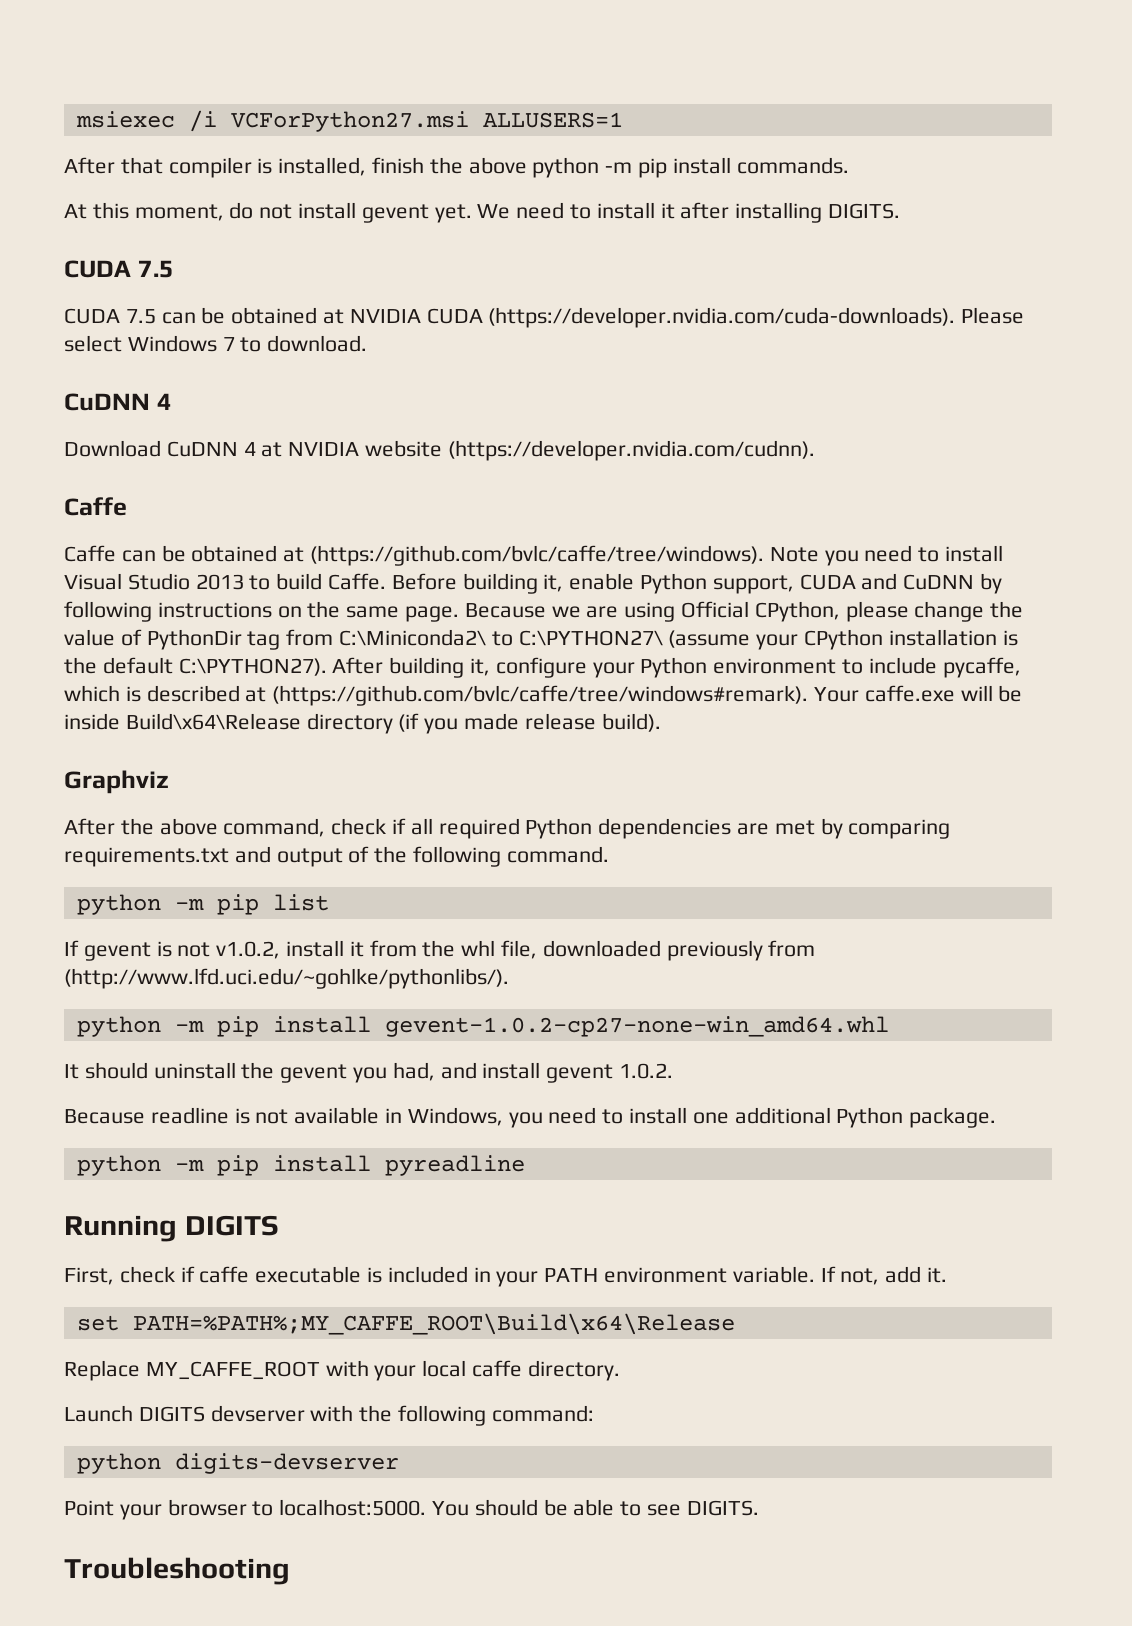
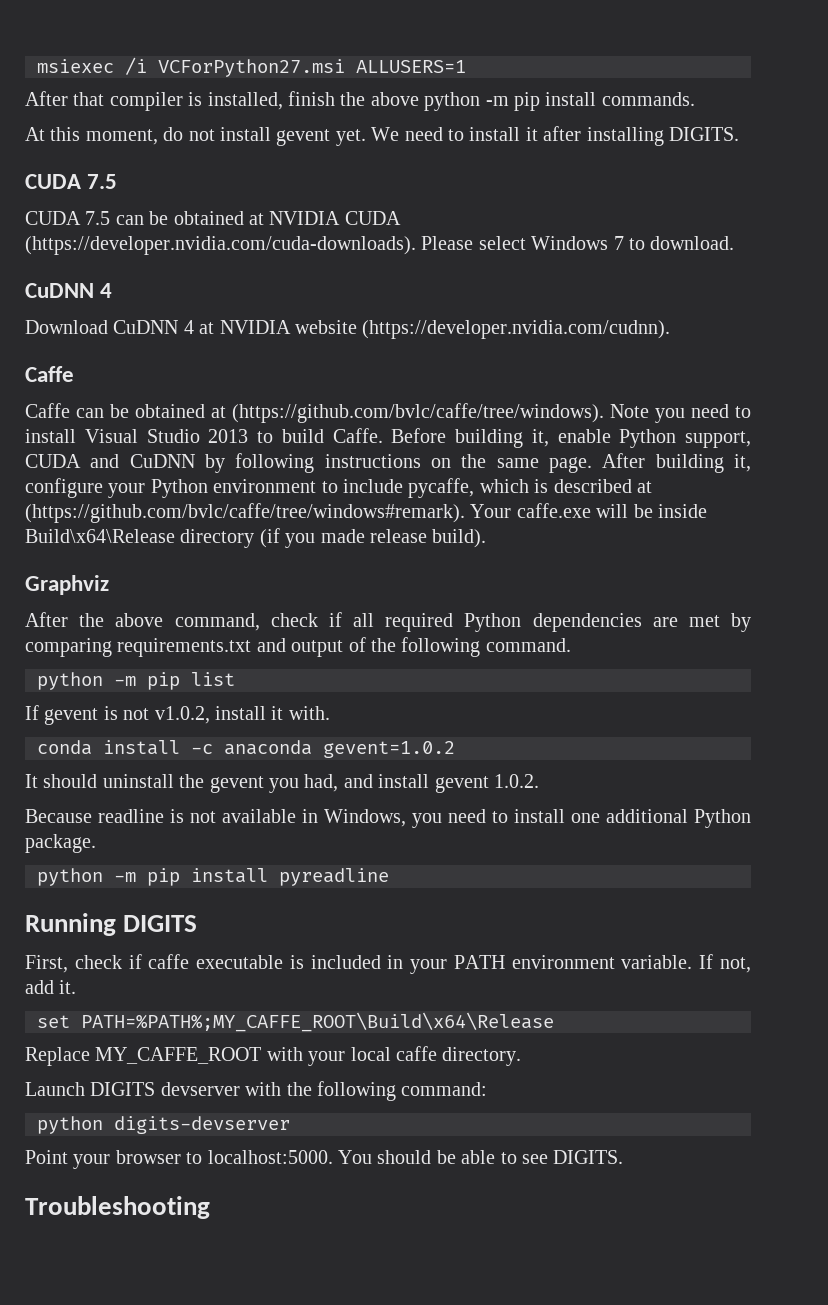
- Because we are using Official CPython, please change the value of PythonDir tag from C:\Miniconda2\ to C:\PYTHON27\ (assume your CPython installation is the default C:\PYTHON27).
- If gevent is not v1.0.2, install it from the whl file, downloaded previously from (http://www.lfd.uci.edu/~gohlke/pythonlibs/).
- python -m pip install gevent-1.0.2-cp27-none-win_amd64.whl
+ If gevent is not v1.0.2, install it with.
+ conda install -c anaconda gevent=1.0.2

